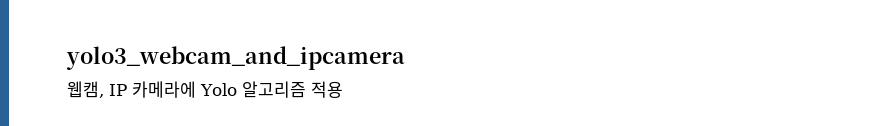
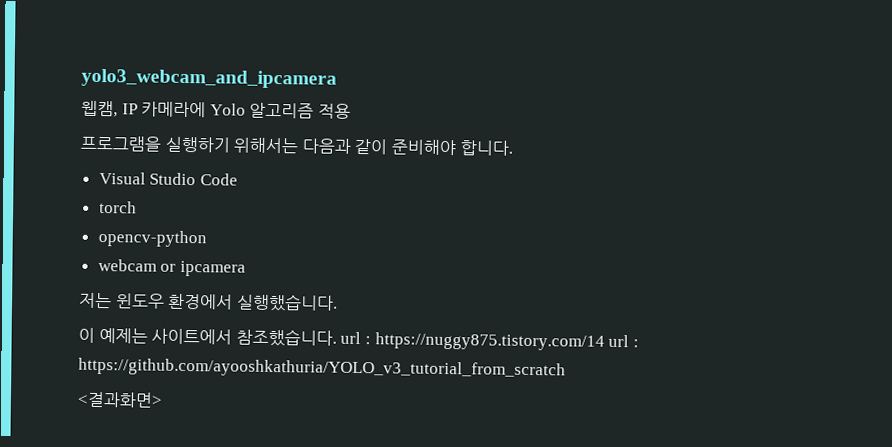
+ 프로그램을 실행하기 위해서는 다음과 같이 준비해야 합니다.
+ Visual Studio Code
+ torch
+ opencv-python
+ webcam or ipcamera
+ 저는 윈도우 환경에서 실행했습니다.
+ 이 예제는 사이트에서 참조했습니다. url : https://nuggy875.tistory.com/14 url : https://github.com/ayooshkathuria/YOLO_v3_tutorial_from_scratch
+ <결과화면>

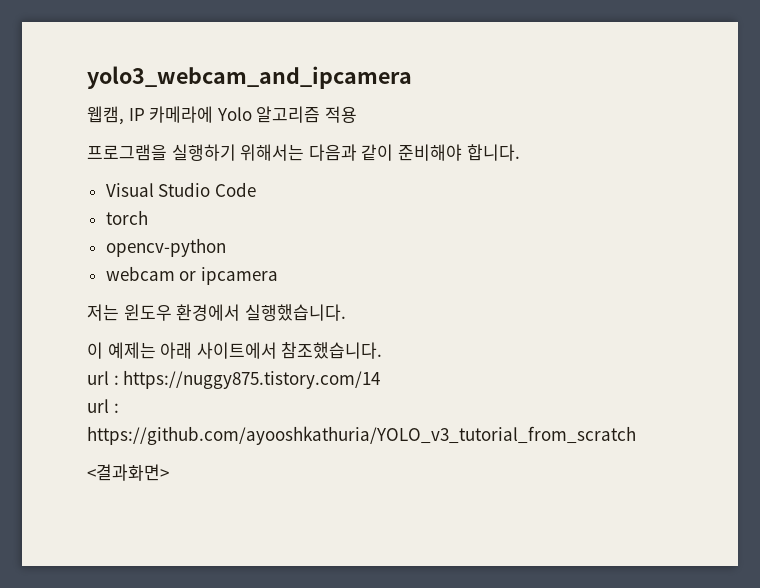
- 이 예제는 사이트에서 참조했습니다. url : https://nuggy875.tistory.com/14 url : https://github.com/ayooshkathuria/YOLO_v3_tutorial_from_scratch
+ 이 예제는 아래 사이트에서 참조했습니다.
+ url : https://nuggy875.tistory.com/14
+ url : https://github.com/ayooshkathuria/YOLO_v3_tutorial_from_scratch

